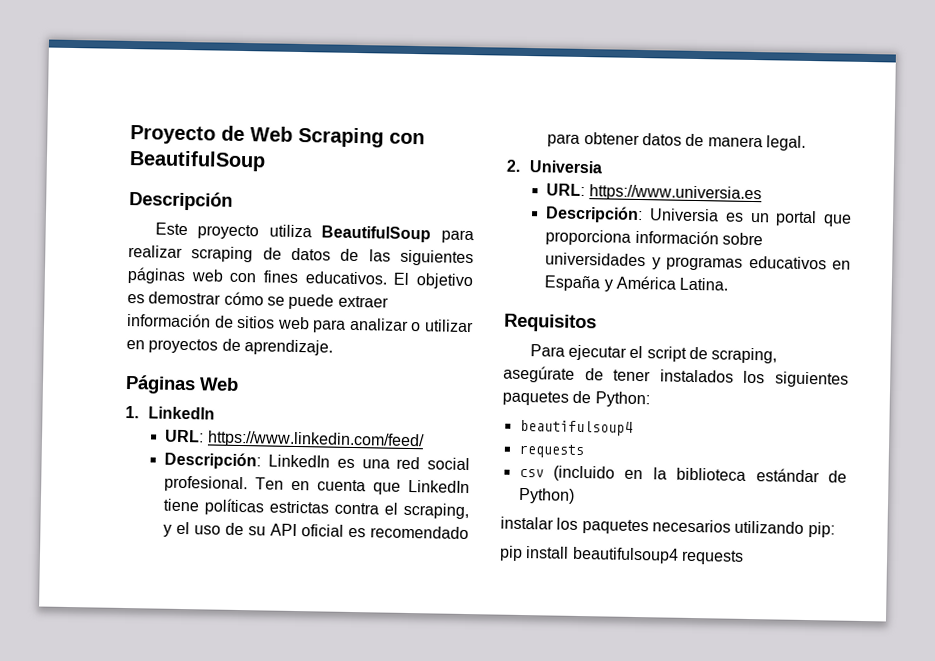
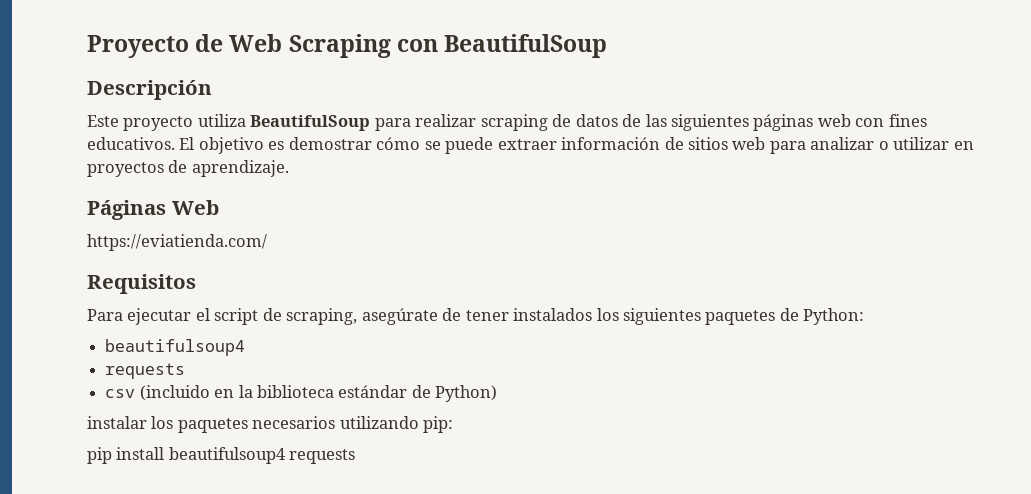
- 1. LinkedIn
- URL: https://www.linkedin.com/feed/
- Descripción: LinkedIn es una red social profesional. Ten en cuenta que LinkedIn tiene políticas estrictas contra el scraping, y el uso de su API oficial es recomendado para obtener datos de manera legal.
- 2. Universia
- URL: https://www.universia.es
- Descripción: Universia es un portal que proporciona información sobre universidades y programas educativos en España y América Latina.
+ https://eviatienda.com/

